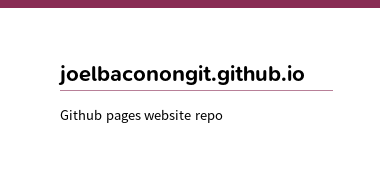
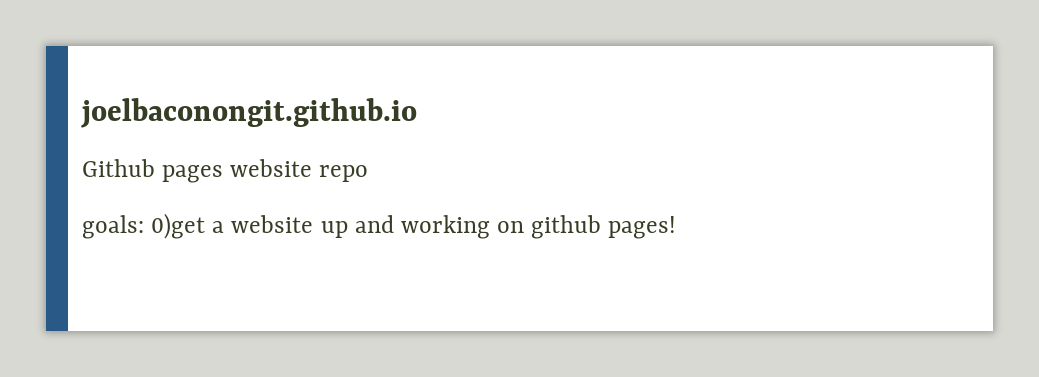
+ goals: 0)get a website up and working on github pages!

